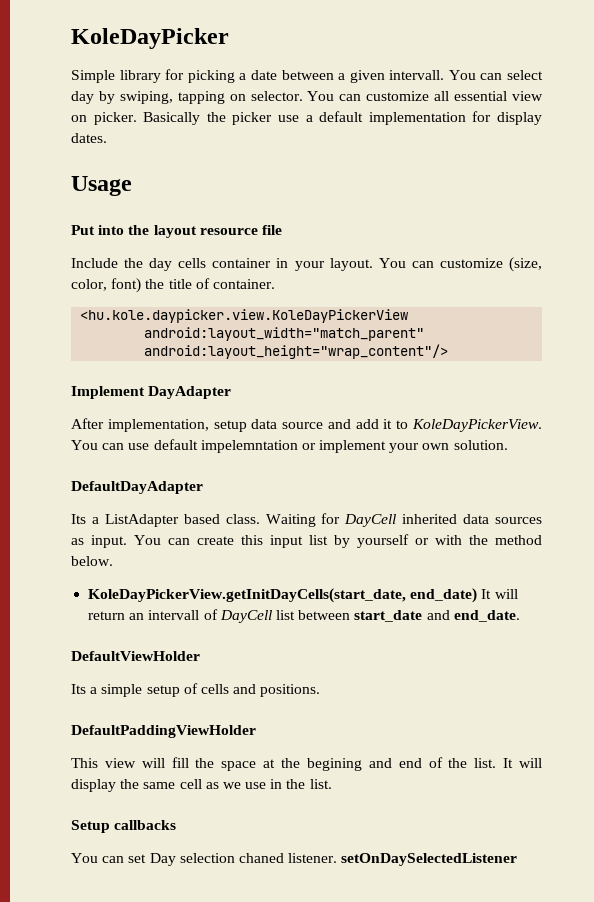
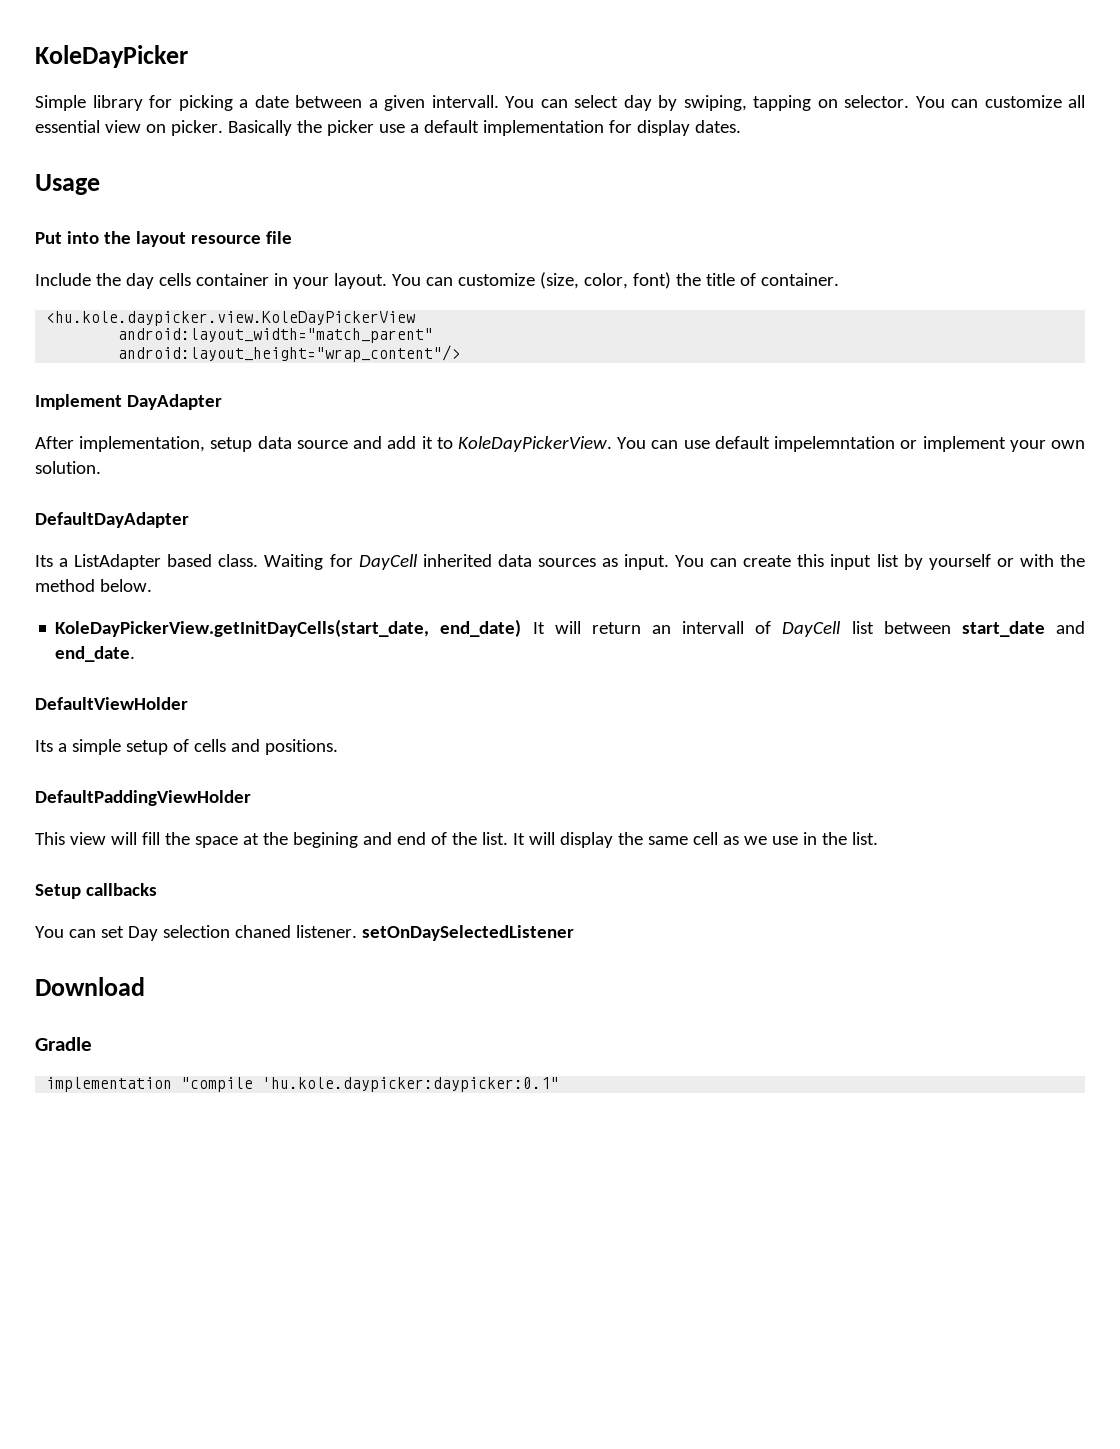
+ Download
+ Gradle
+ implementation "compile 'hu.kole.daypicker:daypicker:0.1"

